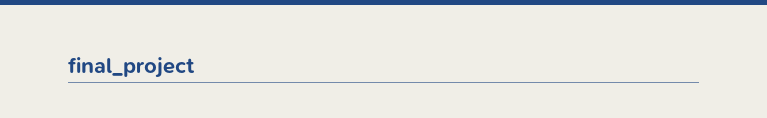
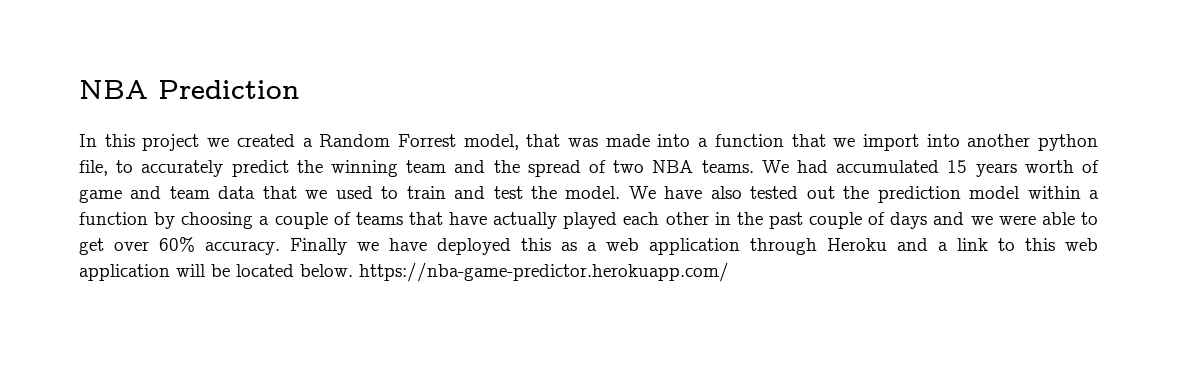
- final_project
+ NBA Prediction
+ In this project we created a Random Forrest model, that was made into a function that we import into another python file, to accurately predict the winning team and the spread of two NBA teams. We had accumulated 15 years worth of game and team data that we used to train and test the model. We have also tested out the prediction model within a function by choosing a couple of teams that have actually played each other in the past couple of days and we were able to get over 60% accuracy. Finally we have deployed this as a web application through Heroku and a link to this web application will be located below. https://nba-game-predictor.herokuapp.com/

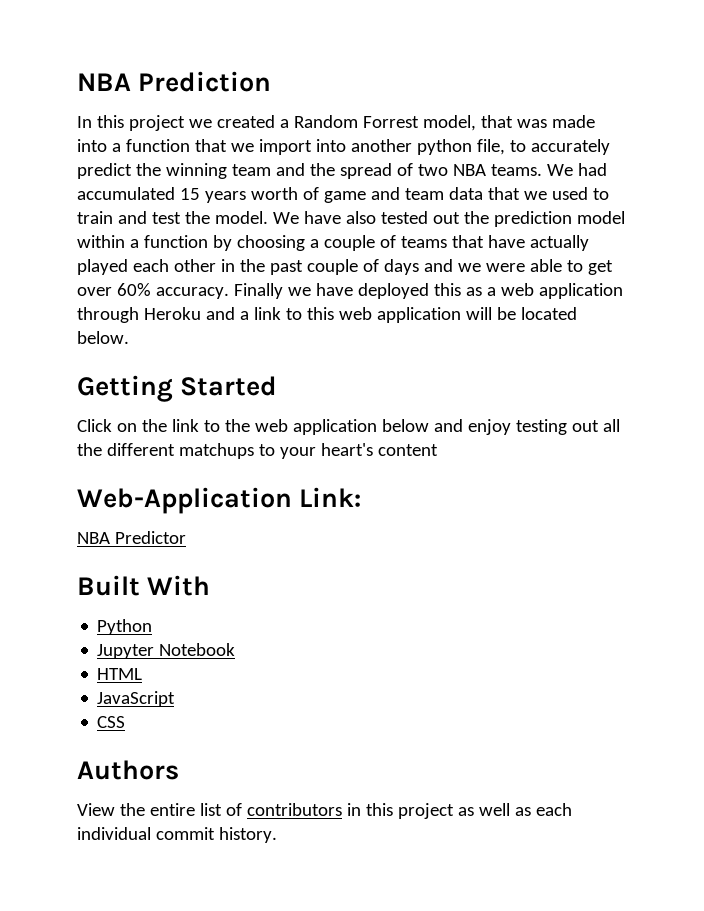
- Finally we have deployed this as a web application through Heroku and a link to this web application will be located below. https://nba-game-predictor.herokuapp.com/
+ Finally we have deployed this as a web application through Heroku and a link to this web application will be located below.
+ Getting Started
+ Click on the link to the web application below and enjoy testing out all the different matchups to your heart's content
+ Web-Application Link:
+ NBA Predictor
+ Built With
+ Python
+ Jupyter Notebook
+ HTML
+ JavaScript
+ CSS
+ Authors
+ View the entire list of contributors in this project as well as each individual commit history.

